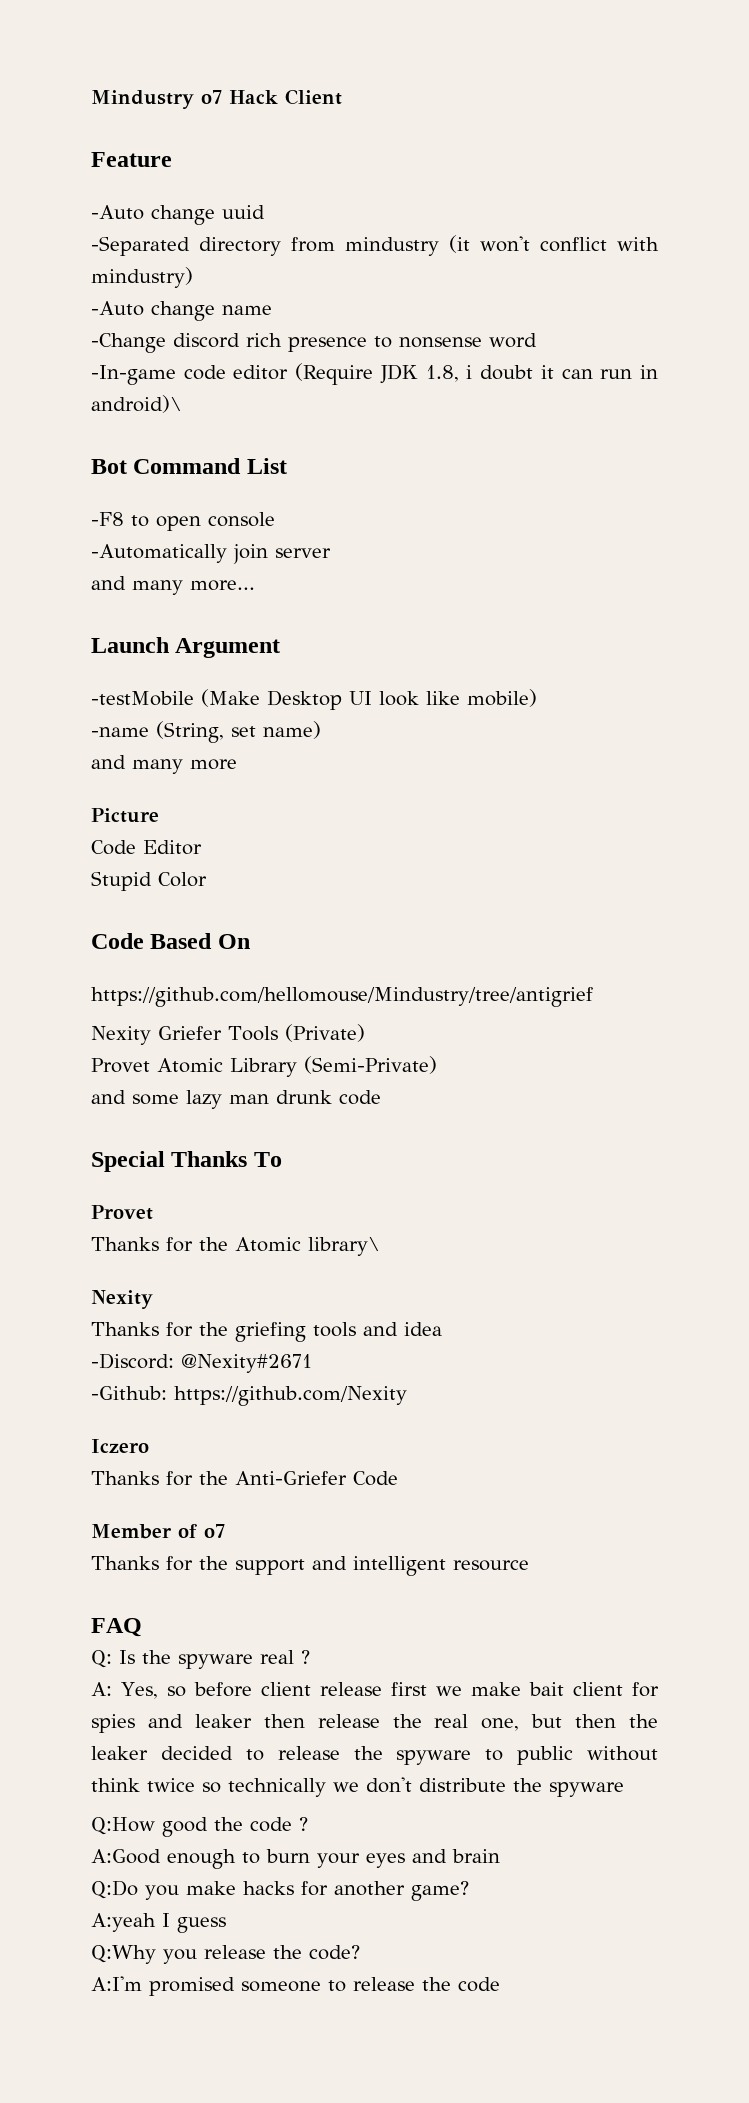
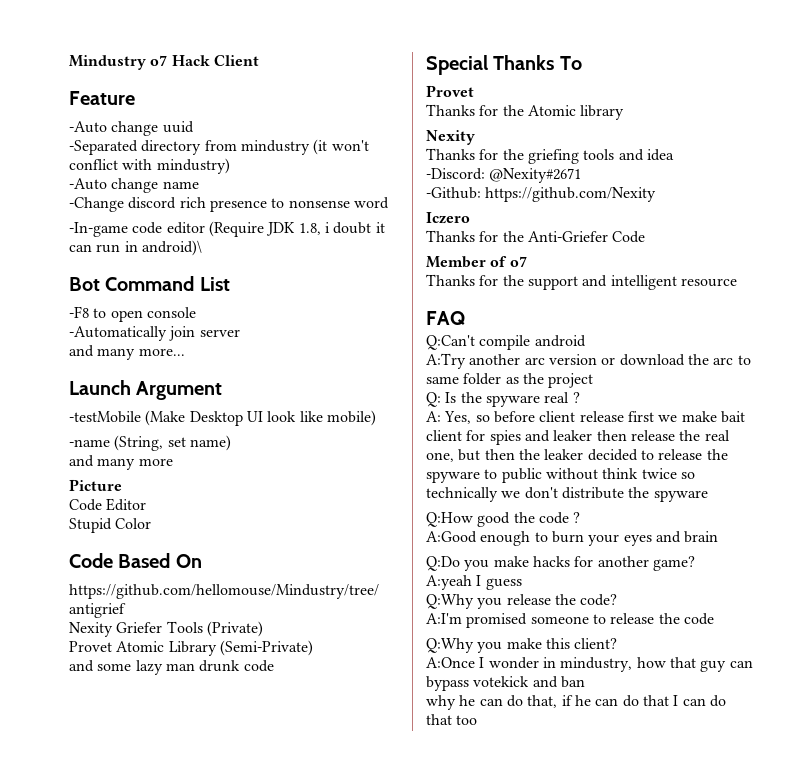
- Thanks for the Atomic library\
+ Thanks for the Atomic library
+ Q:Can't compile android
+ A:Try another arc version or download the arc to same folder as the project
+ Q:Why you make this client?
+ A:Once I wonder in mindustry, how that guy can bypass votekick and ban
+ why he can do that, if he can do that I can do that too

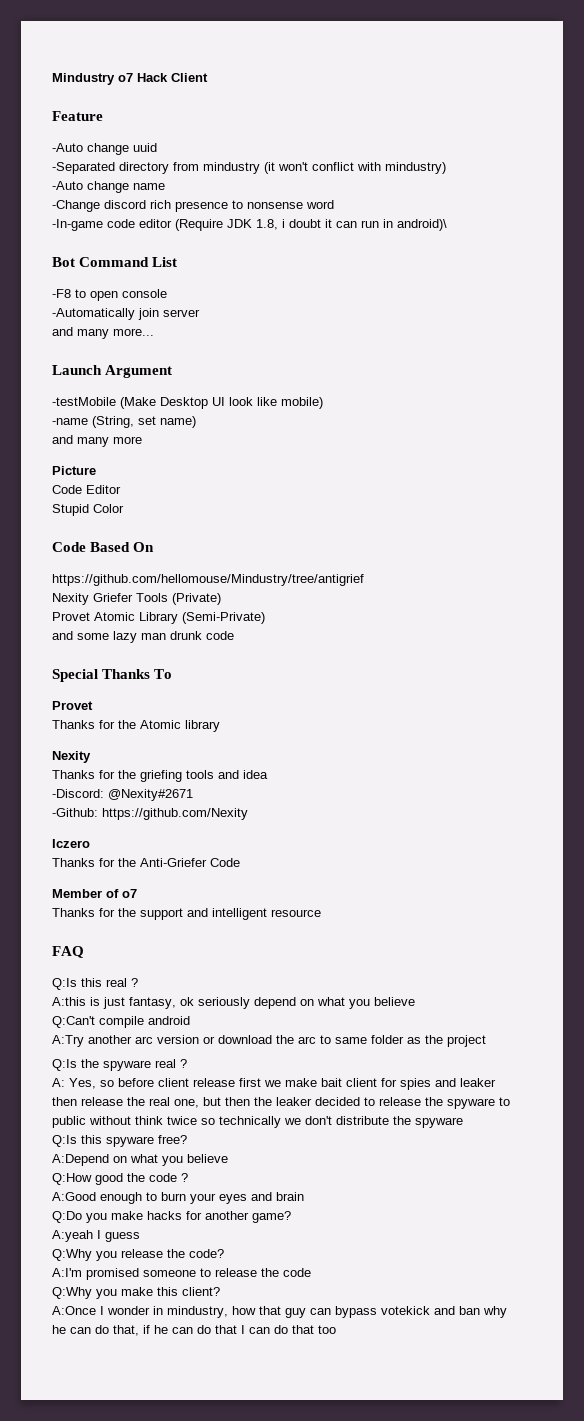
+ Q:Is this real ?
+ A:this is just fantasy, ok seriously depend on what you believe
- Q: Is the spyware real ?
+ Q:Is the spyware real ?
+ Q:Is this spyware free?
+ A:Depend on what you believe
- A:Once I wonder in mindustry, how that guy can bypass votekick and ban
- why he can do that, if he can do that I can do that too
+ A:Once I wonder in mindustry, how that guy can bypass votekick and ban why he can do that, if he can do that I can do that too

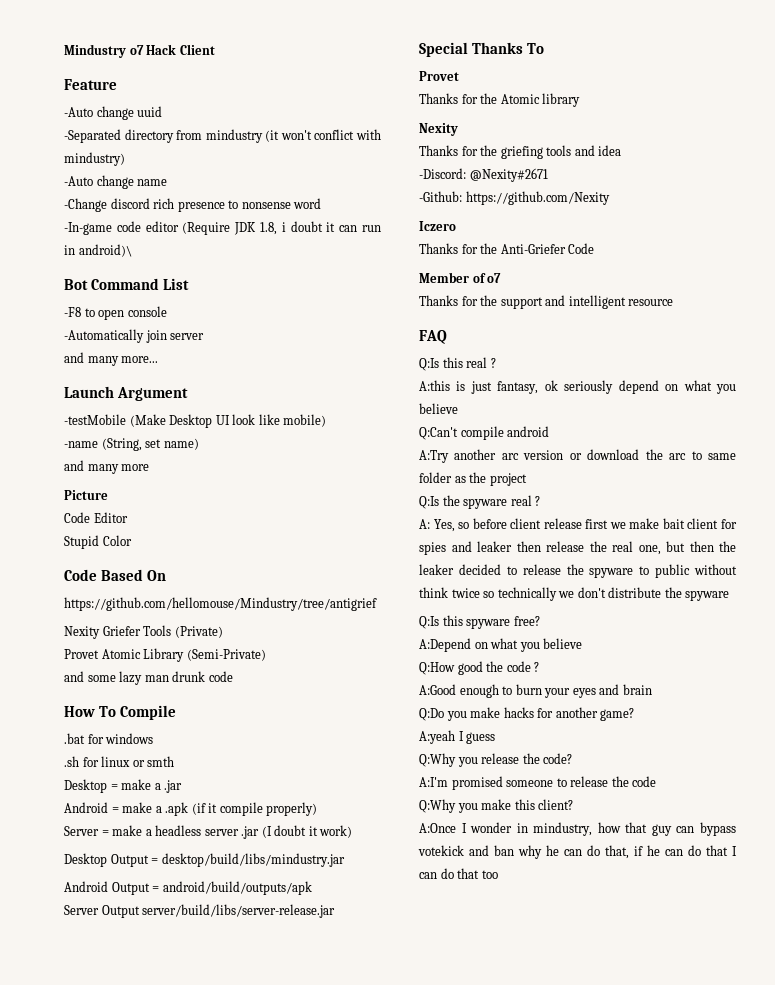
+ How To Compile
+ .bat for windows
+ .sh for linux or smth
+ Desktop = make a .jar
+ Android = make a .apk (if it compile properly)
+ Server = make a headless server .jar (I doubt it work)
+ Desktop Output = desktop/build/libs/mindustry.jar
+ Android Output = android/build/outputs/apk
+ Server Output server/build/libs/server-release.jar

